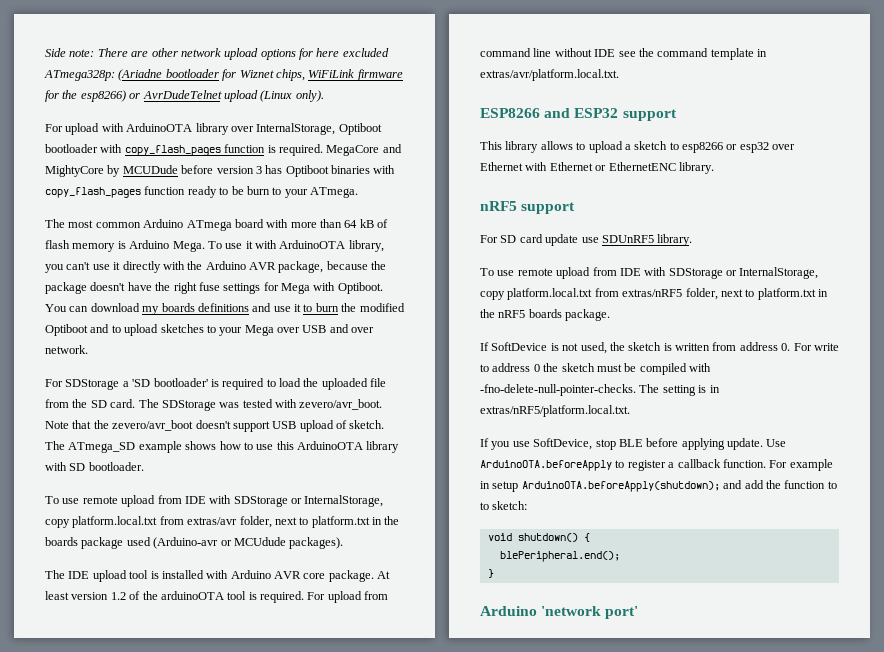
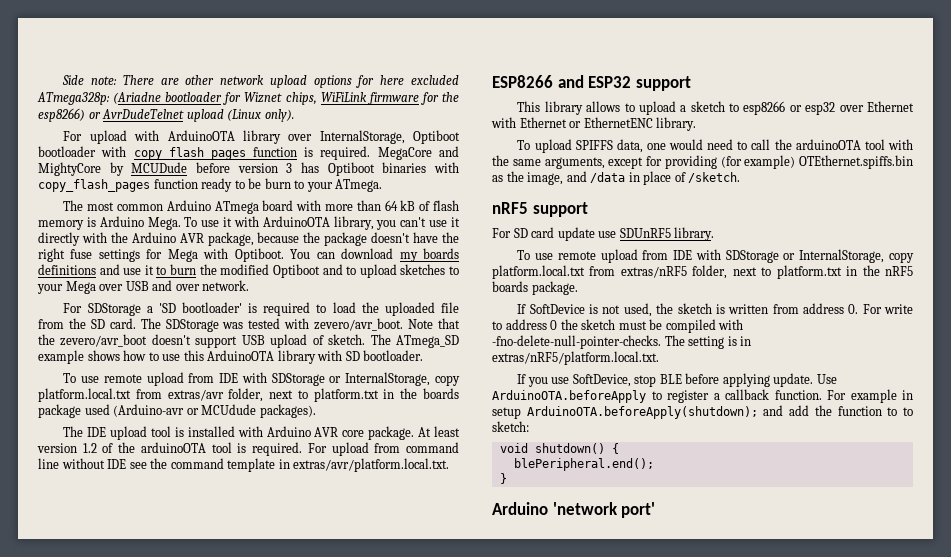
+ To upload SPIFFS data, one would need to call the arduinoOTA tool with the same arguments, except for providing (for example) OTEthernet.spiffs.bin as the image, and /data in place of /sketch.

